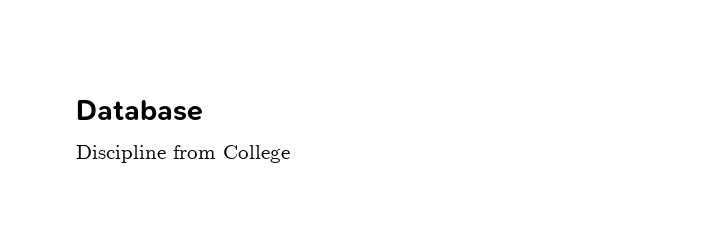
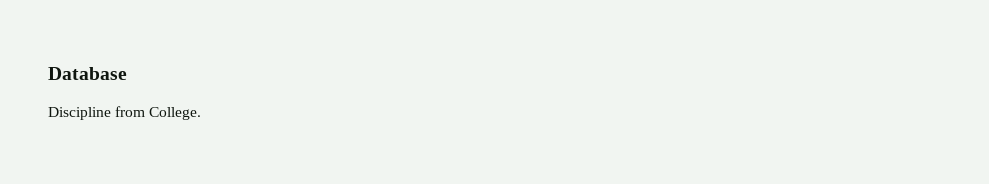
- Discipline from College
+ Discipline from College.

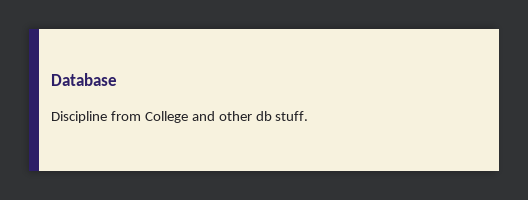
- Discipline from College.
+ Discipline from College and other db stuff.

